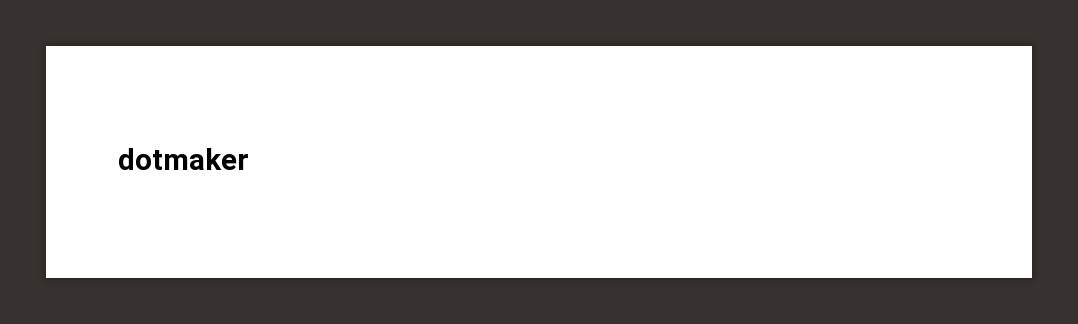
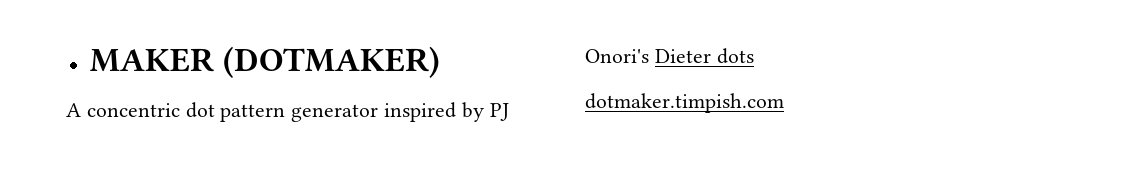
- dotmaker
+ MAKER (DOTMAKER)
+ A concentric dot pattern generator inspired by PJ Onori's Dieter dots
+ dotmaker.timpish.com

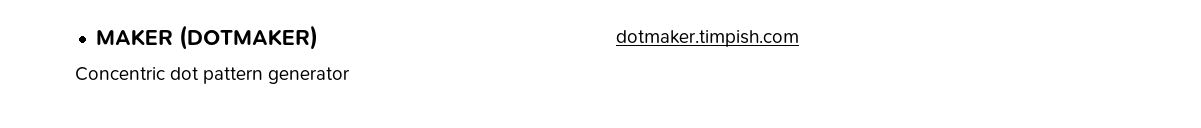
- A concentric dot pattern generator inspired by PJ Onori's Dieter dots
+ Concentric dot pattern generator

